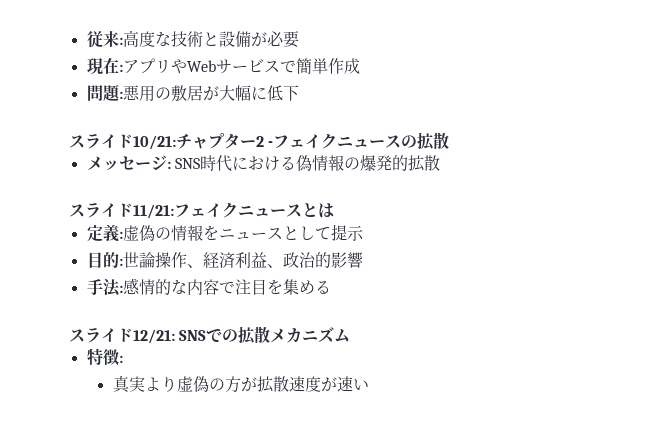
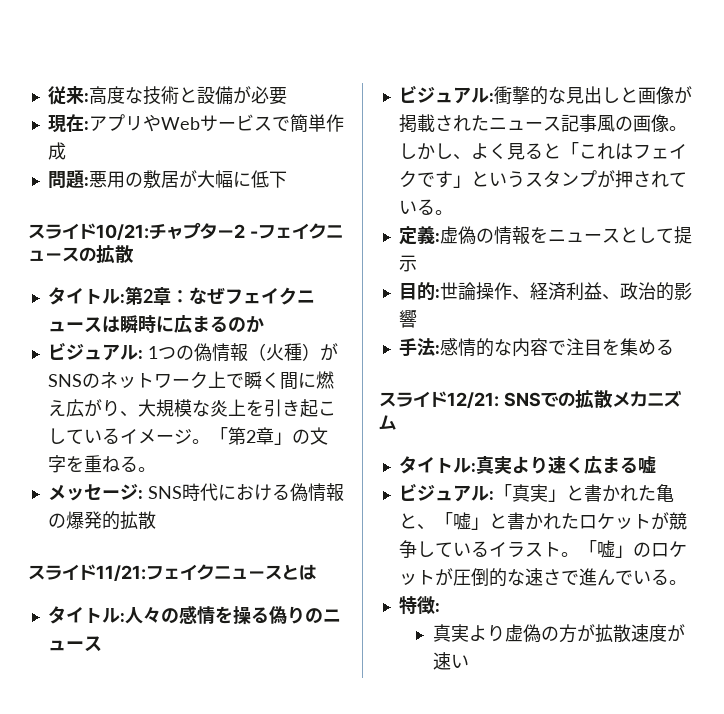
+ タイトル:第2章：なぜフェイクニュースは瞬時に広まるのか
+ ビジュアル: 1つの偽情報（火種）がSNSのネットワーク上で瞬く間に燃え広がり、大規模な炎上を引き起こしているイメージ。「第2章」の文字を重ねる。
+ タイトル:人々の感情を操る偽りのニュース
+ ビジュアル:衝撃的な見出しと画像が掲載されたニュース記事風の画像。しかし、よく見ると「これはフェイクです」というスタンプが押されている。
+ タイトル:真実より速く広まる嘘
+ ビジュアル:「真実」と書かれた亀と、「嘘」と書かれたロケットが競争しているイラスト。「嘘」のロケットが圧倒的な速さで進んでいる。

